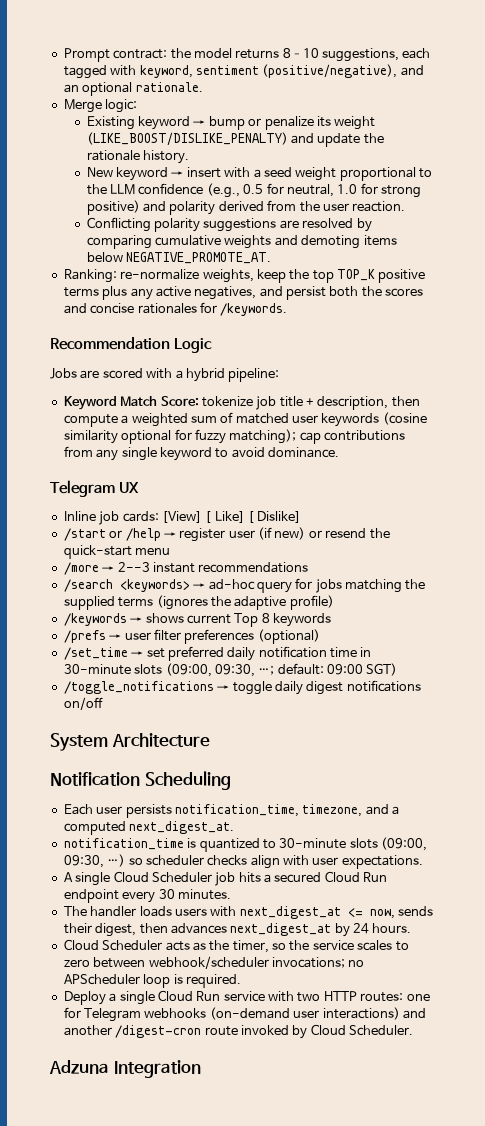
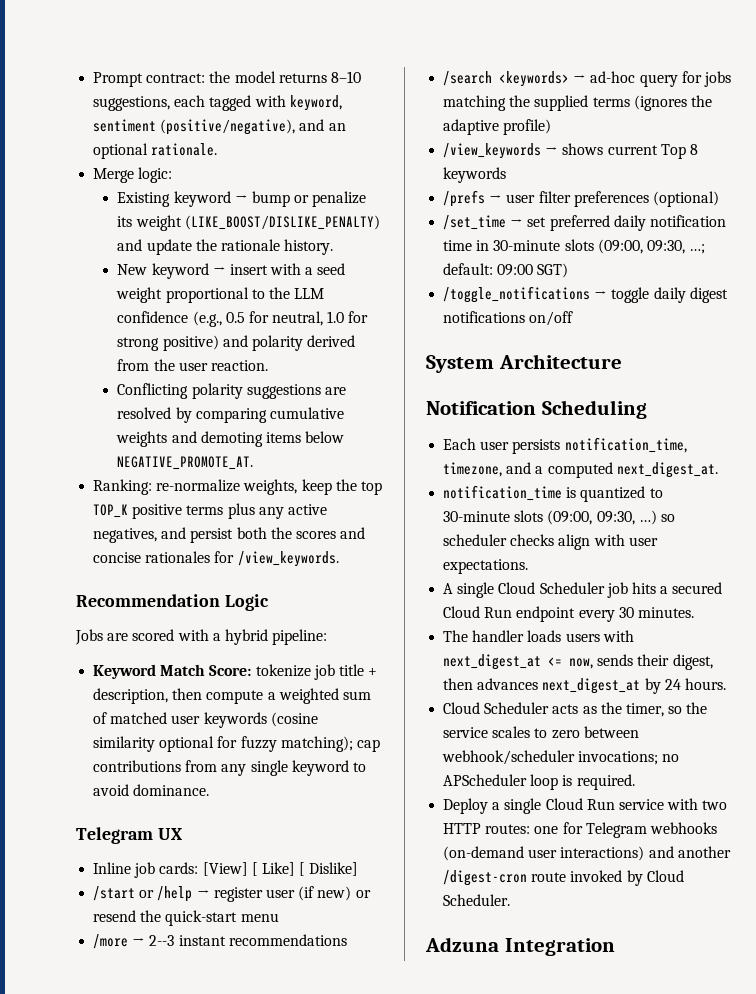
- Ranking: re-normalize weights, keep the top TOP_K positive terms plus any active negatives, and persist both the scores and concise rationales for /keywords.
+ Ranking: re-normalize weights, keep the top TOP_K positive terms plus any active negatives, and persist both the scores and concise rationales for /view_keywords.
- /keywords → shows current Top 8 keywords
+ /view_keywords → shows current Top 8 keywords

